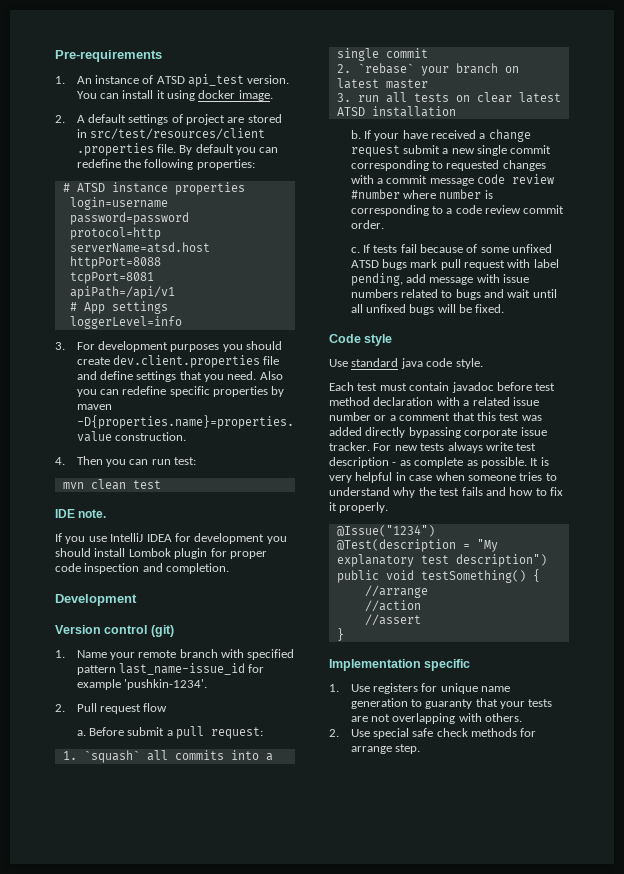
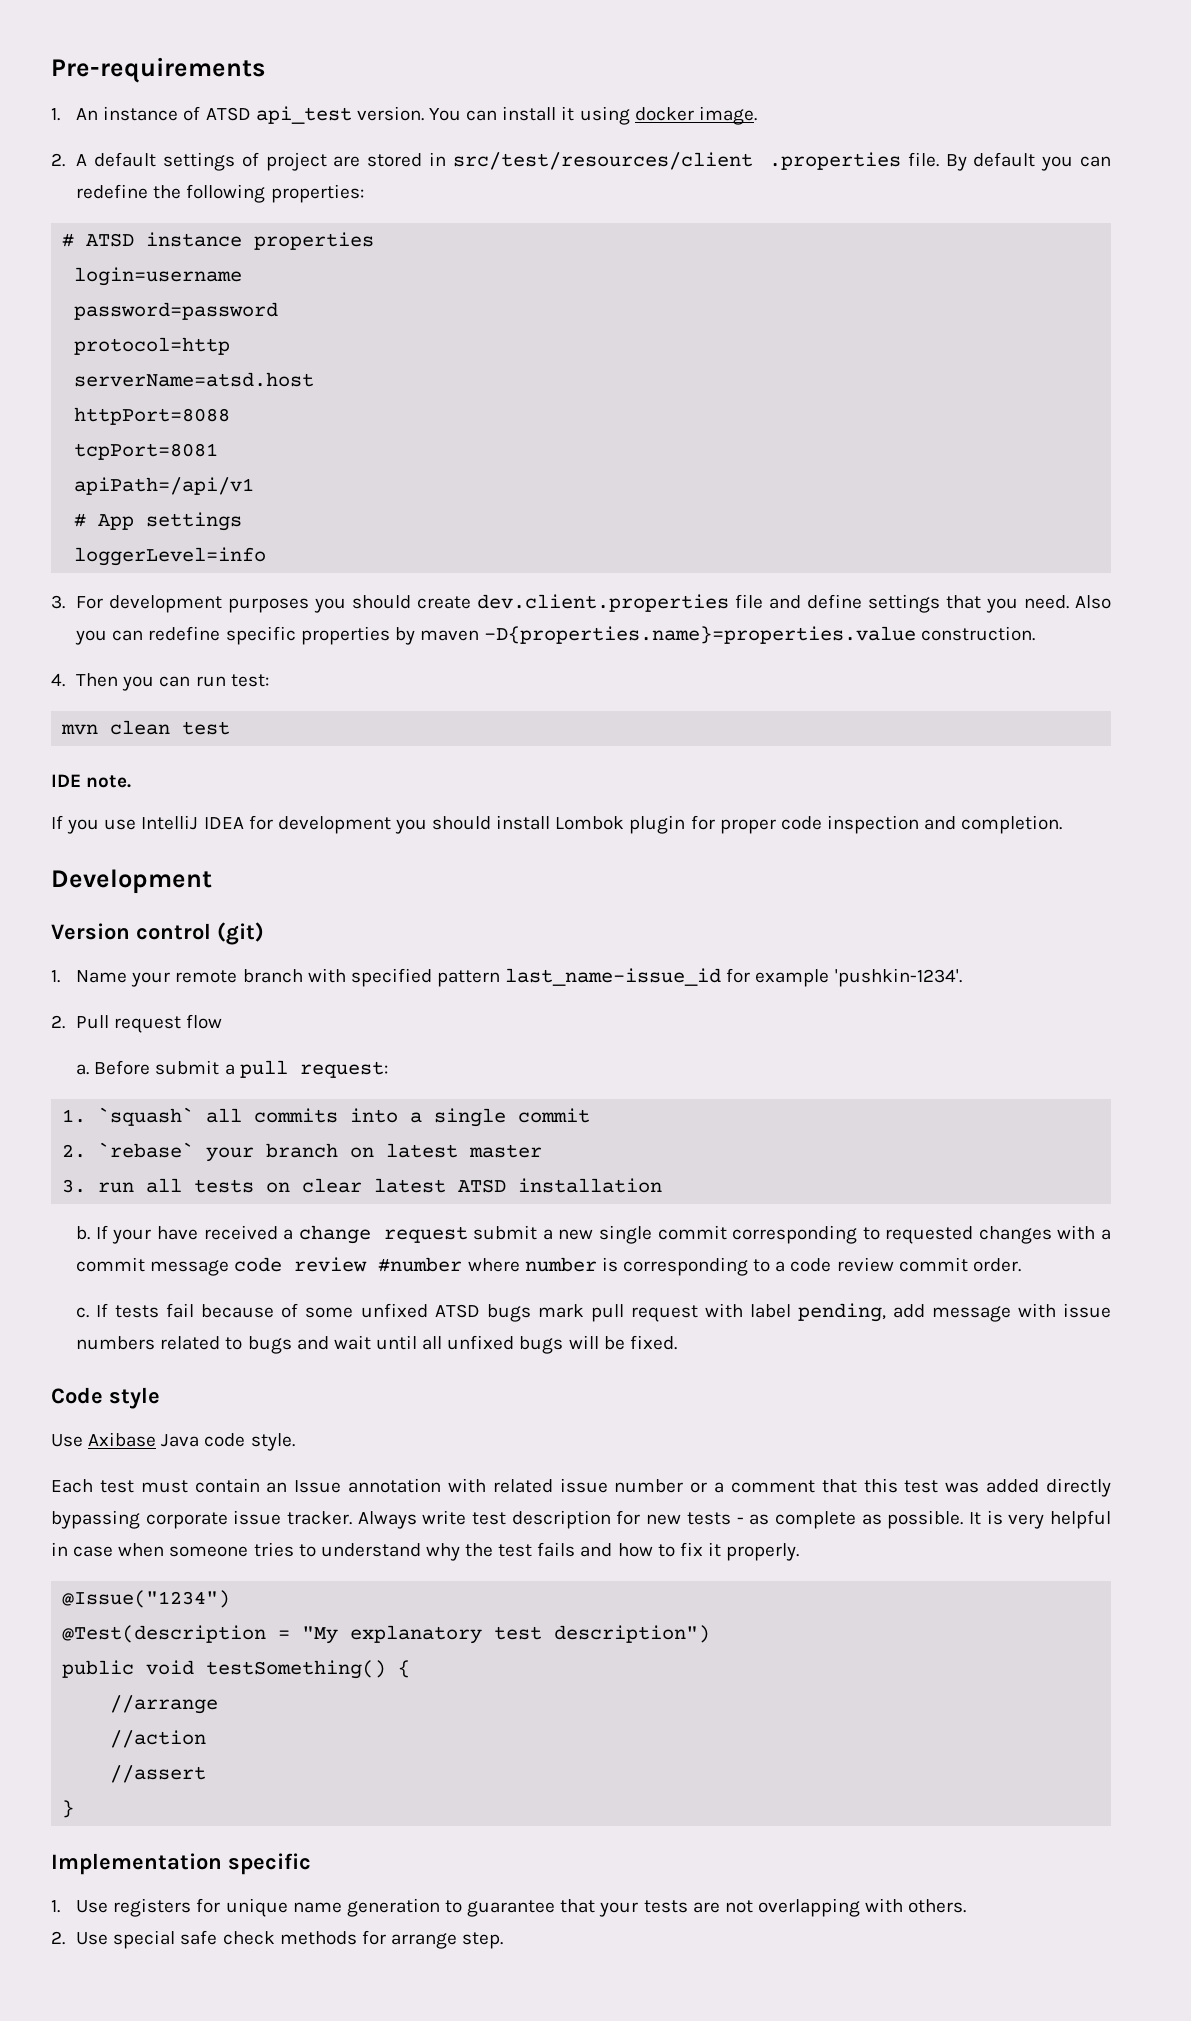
- Use standard java code style.
+ Use Axibase Java code style.
- Each test must contain javadoc before test method declaration with a related issue number or a comment that this test was added directly bypassing corporate issue tracker.
+ Each test must contain an Issue annotation with related issue number or a comment that this test was added directly bypassing corporate issue tracker.
- For new tests always write test description - as complete as possible.
+ Always write test description for new tests - as complete as possible.
- 1. Use registers for unique name generation to guaranty that your tests are not overlapping with others.
+ 1. Use registers for unique name generation to guarantee that your tests are not overlapping with others.

